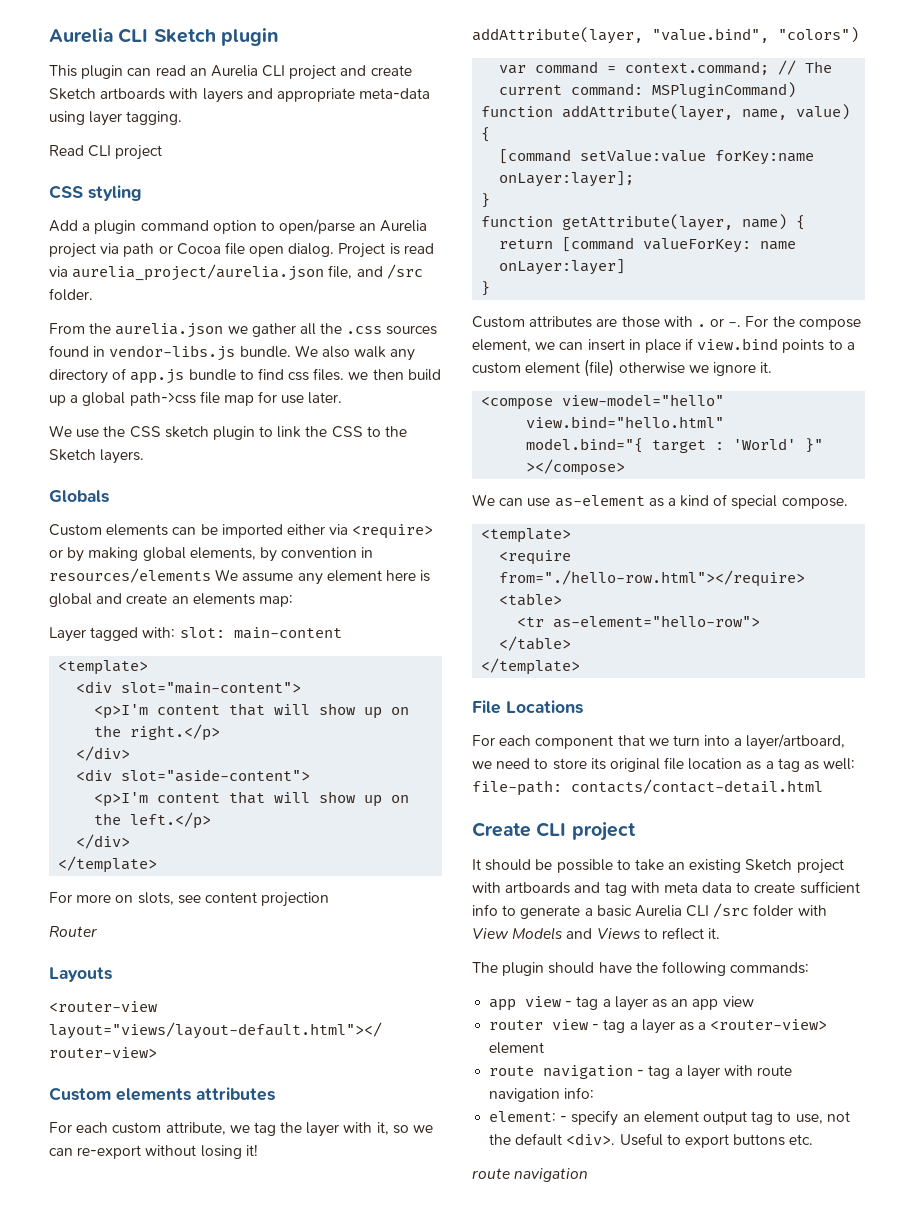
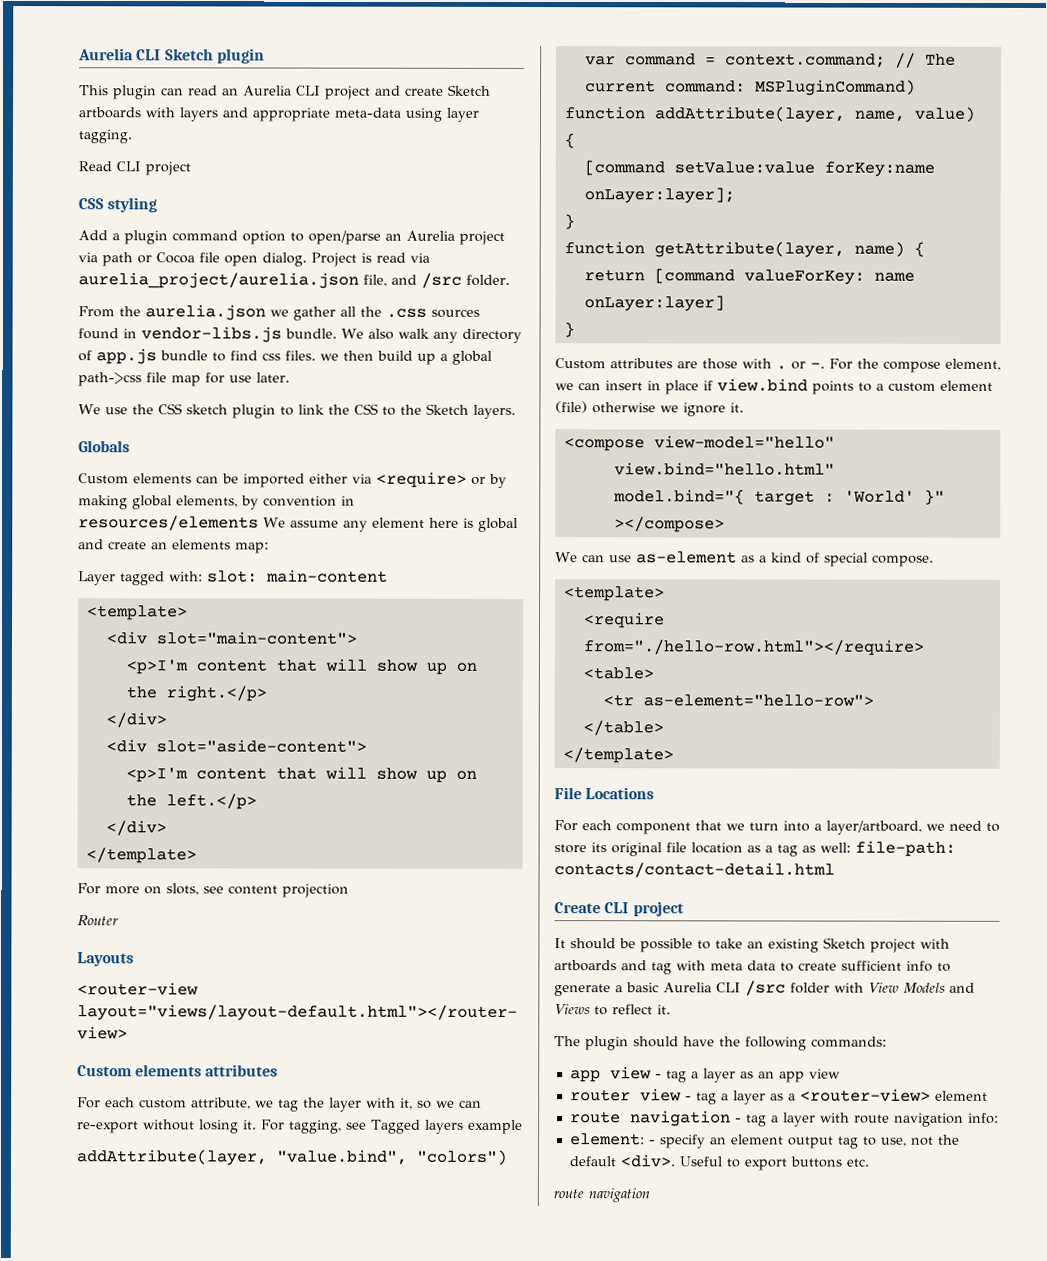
- For each custom attribute, we tag the layer with it, so we can re-export without losing it!
+ For each custom attribute, we tag the layer with it, so we can re-export without losing it. For tagging, see Tagged layers example

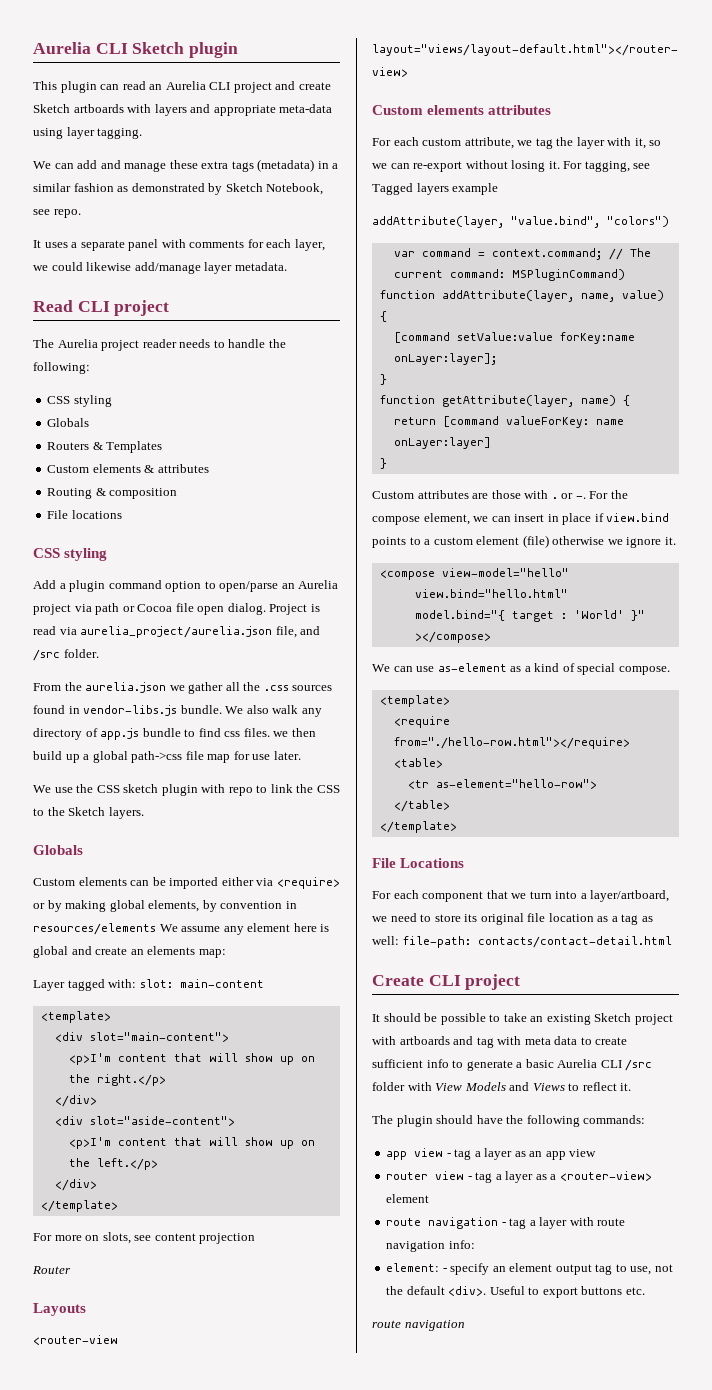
+ We can add and manage these extra tags (metadata) in a similar fashion as demonstrated by Sketch Notebook, see repo.
+ It uses a separate panel with comments for each layer, we could likewise add/manage layer metadata.
  Read CLI project
+ The Aurelia project reader needs to handle the following:
+ CSS styling
+ Globals
+ Routers & Templates
+ Custom elements & attributes
+ Routing & composition
+ File locations
- We use the CSS sketch plugin to link the CSS to the Sketch layers.
+ We use the CSS sketch plugin with repo to link the CSS to the Sketch layers.

